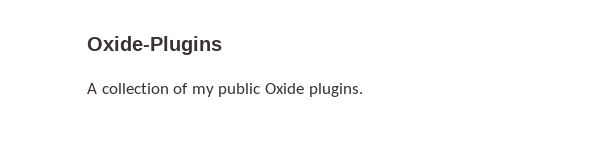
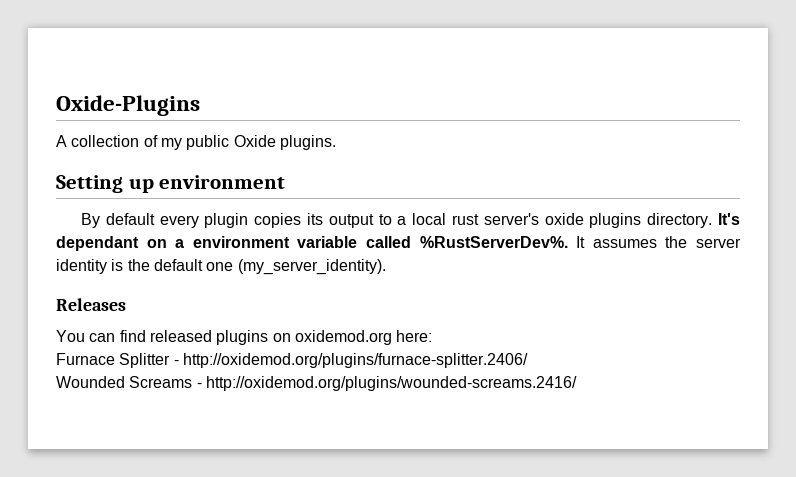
+ Setting up environment
+ By default every plugin copies its output to a local rust server's oxide plugins directory. It's dependant on a environment variable called %RustServerDev%. It assumes the server identity is the default one (my_server_identity).
+ Releases
+ You can find released plugins on oxidemod.org here:
+ Furnace Splitter - http://oxidemod.org/plugins/furnace-splitter.2406/
+ Wounded Screams - http://oxidemod.org/plugins/wounded-screams.2416/

